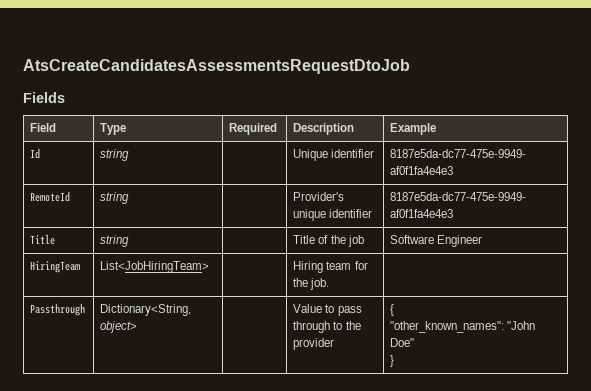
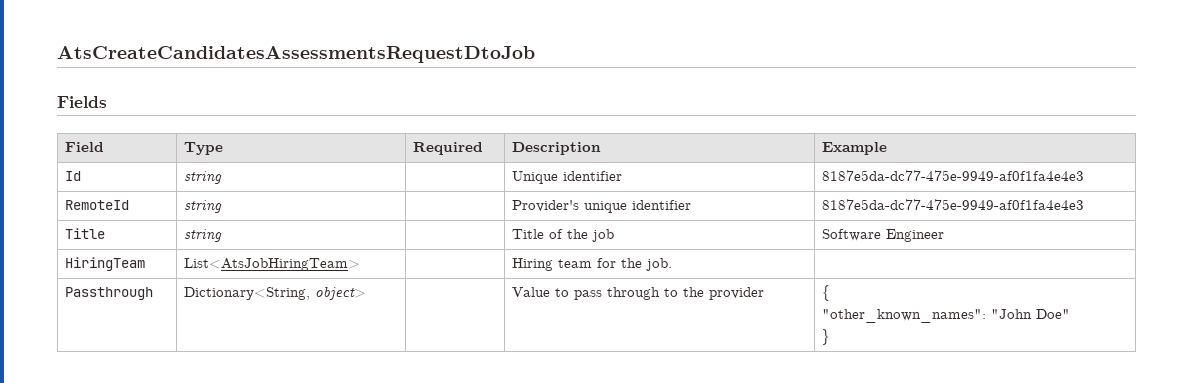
- HiringTeam | List<JobHiringTeam> | | Hiring team for the job. |
+ HiringTeam | List<AtsJobHiringTeam> | | Hiring team for the job. |

